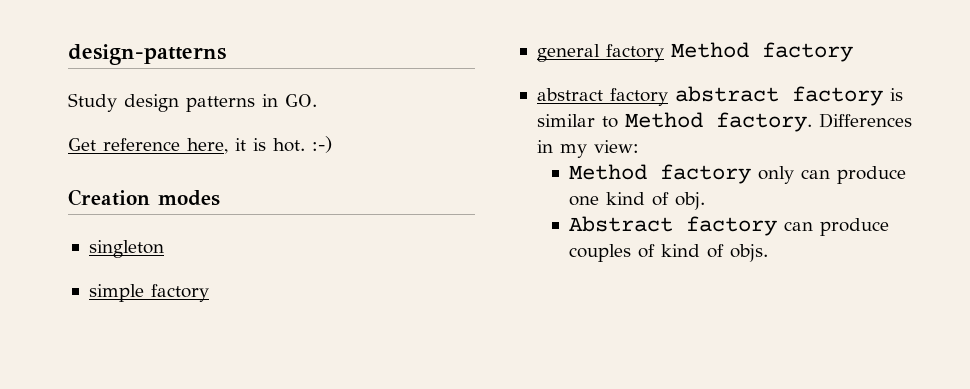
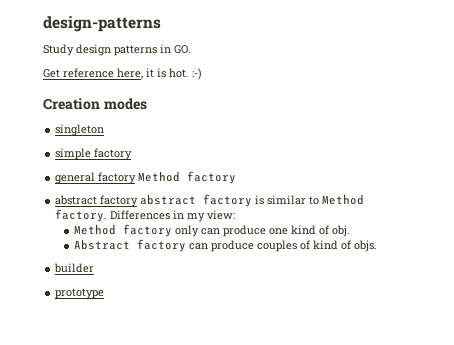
+ builder
+ prototype

